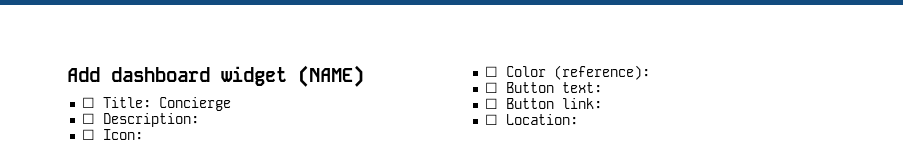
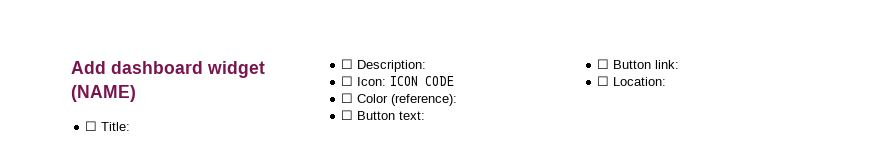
- ☐ Title: Concierge
+ ☐ Title:
- ☐ Icon:
+ ☐ Icon: ICON CODE

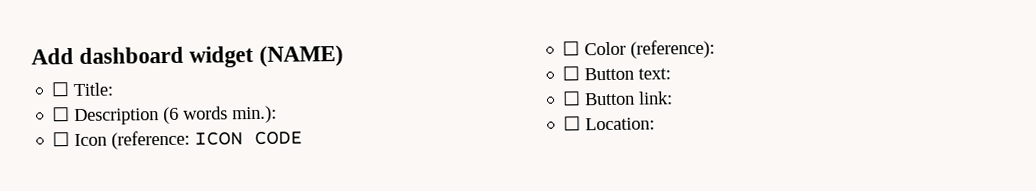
- ☐ Description:
- ☐ Icon: ICON CODE
+ ☐ Description (6 words min.):
+ ☐ Icon (reference: ICON CODE

